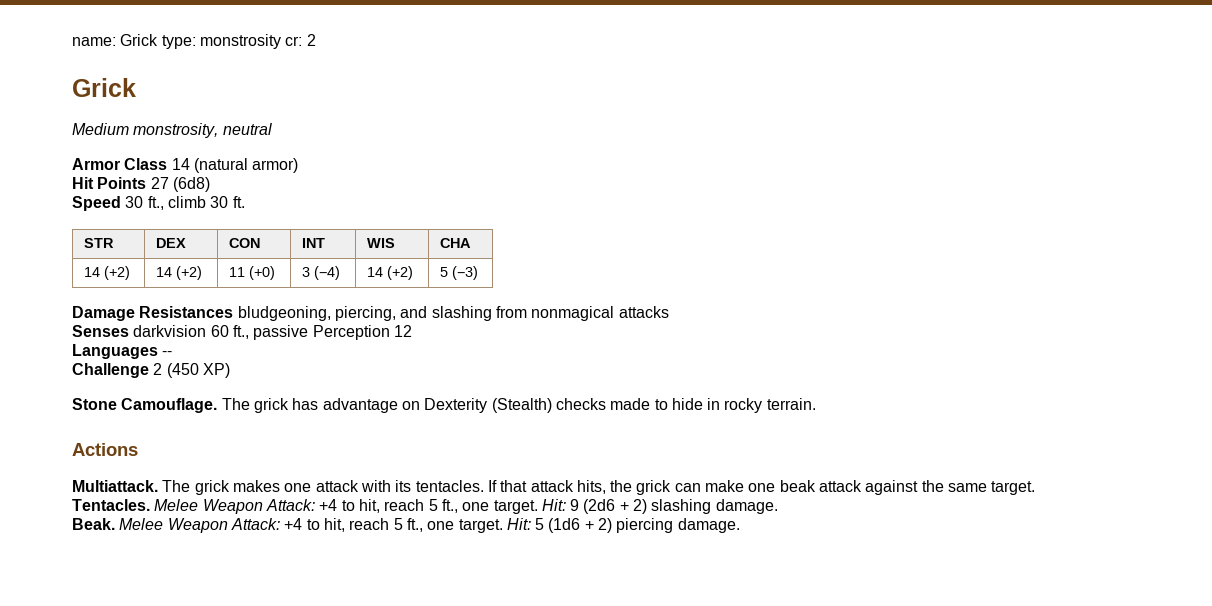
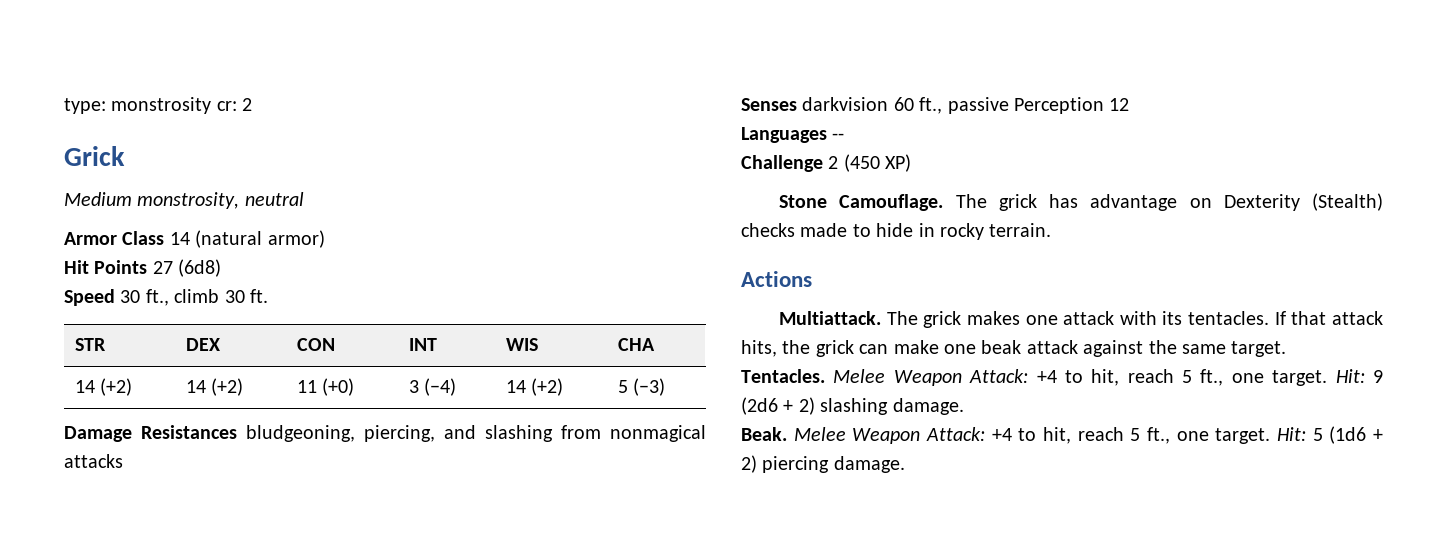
- name: Grick type: monstrosity cr: 2
+ type: monstrosity cr: 2

